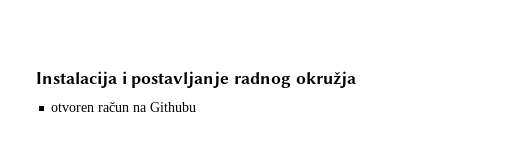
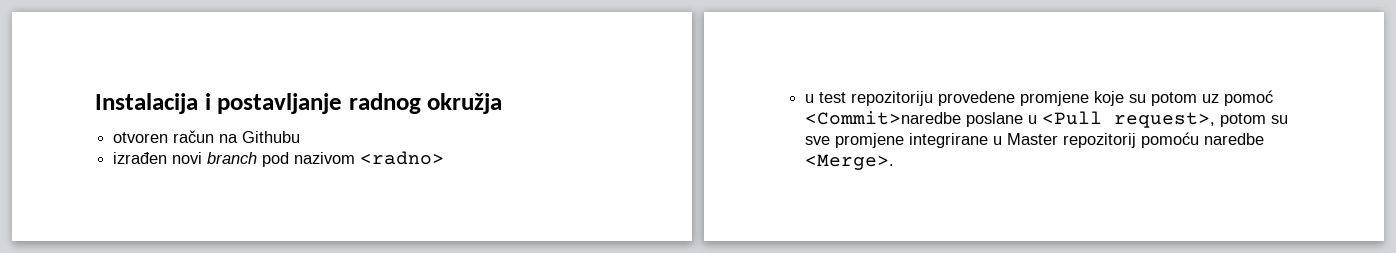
+ izrađen novi branch pod nazivom <radno>
+ u test repozitoriju provedene promjene koje su potom uz pomoć <Commit>naredbe poslane u <Pull request>, potom su sve promjene integrirane u Master repozitorij pomoću naredbe <Merge>.

